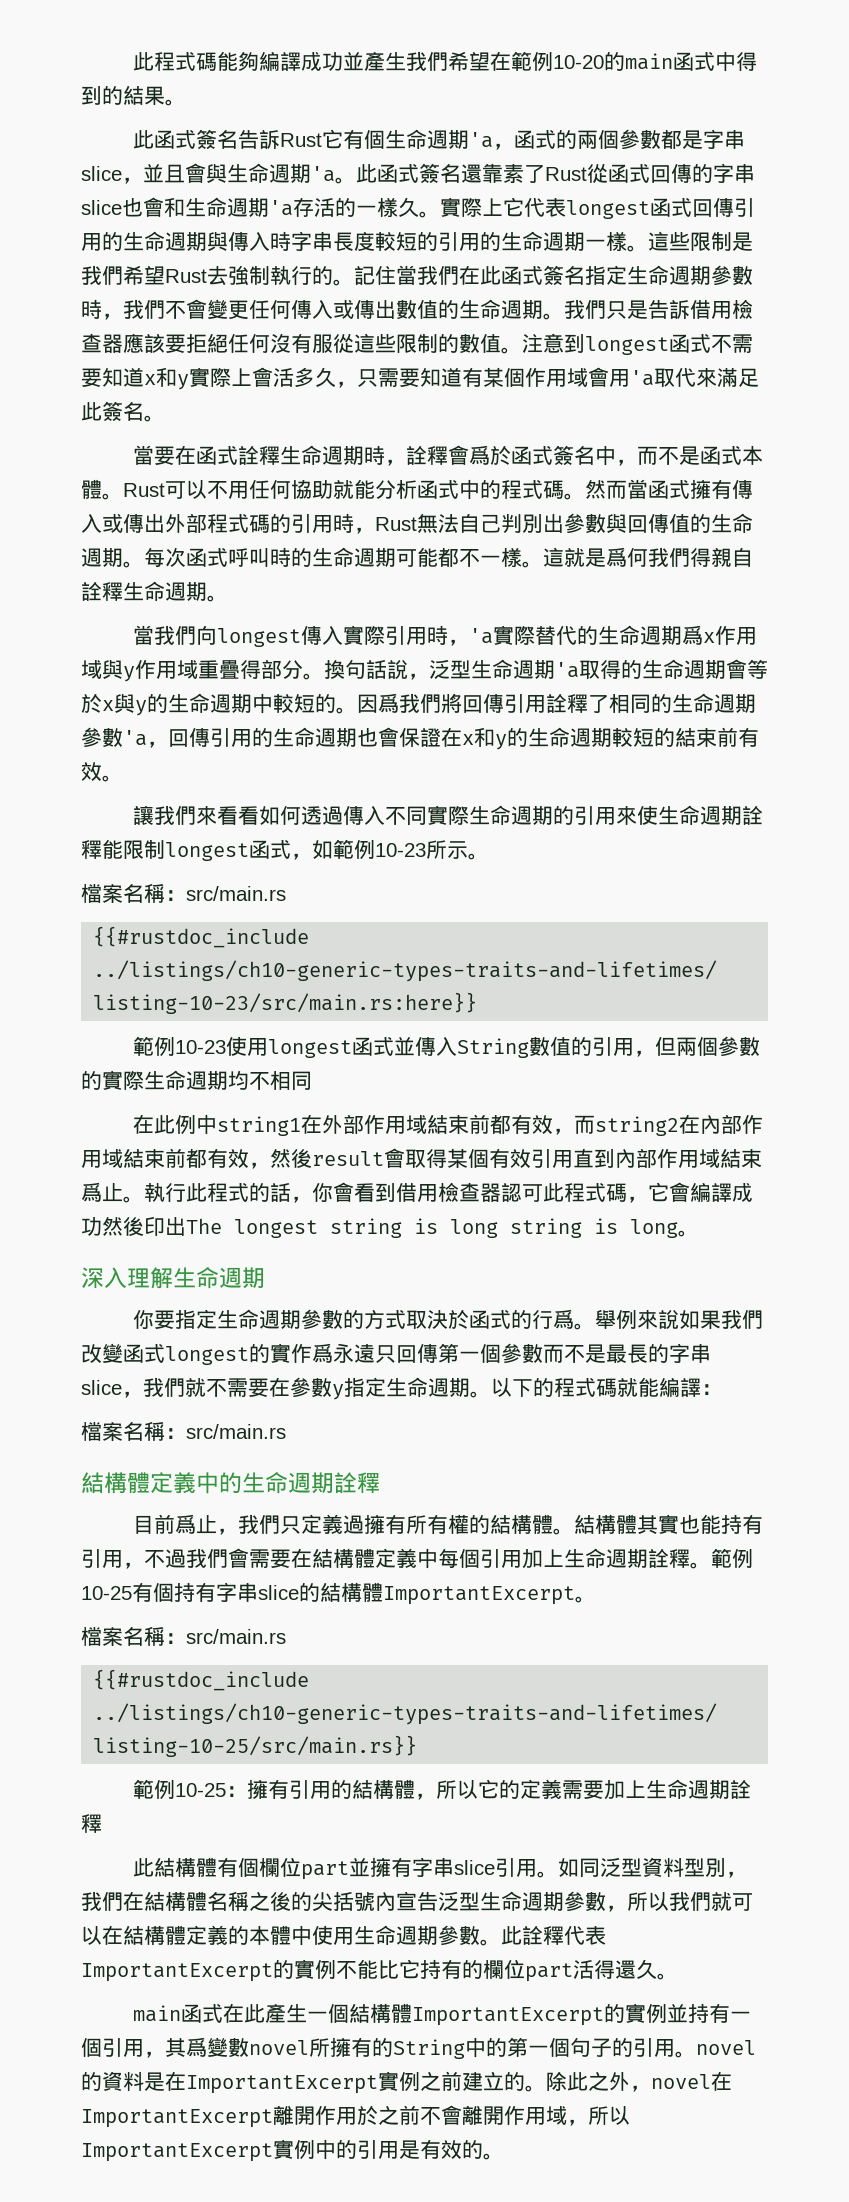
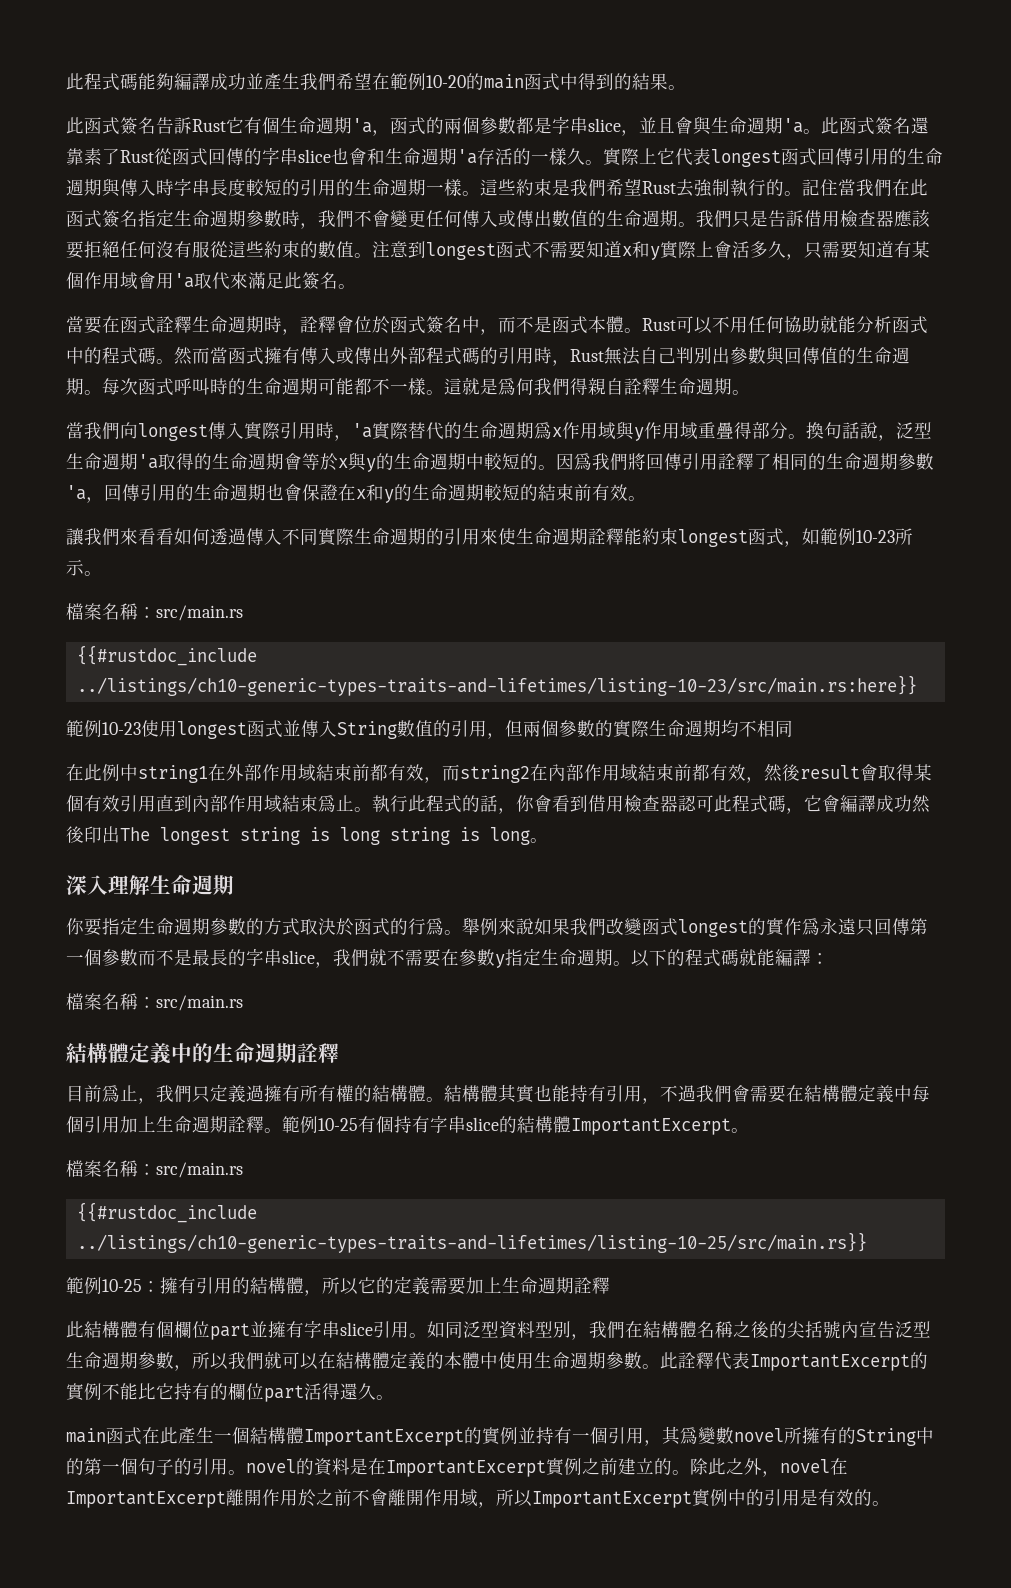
- 這些限制是我們希望Rust去強制執行的。
+ 這些約束是我們希望Rust去強制執行的。
- 我們只是告訴借用檢查器應該要拒絕任何沒有服從這些限制的數值。
+ 我們只是告訴借用檢查器應該要拒絕任何沒有服從這些約束的數值。
- 當要在函式詮釋生命週期時，詮釋會爲於函式簽名中，而不是函式本體。
+ 當要在函式詮釋生命週期時，詮釋會位於函式簽名中，而不是函式本體。
- 讓我們來看看如何透過傳入不同實際生命週期的引用來使生命週期詮釋能限制longest函式，如範例10-23所示。
+ 讓我們來看看如何透過傳入不同實際生命週期的引用來使生命週期詮釋能約束longest函式，如範例10-23所示。

